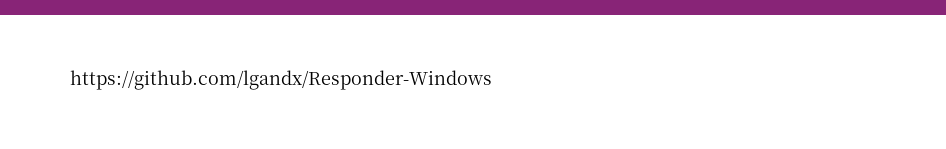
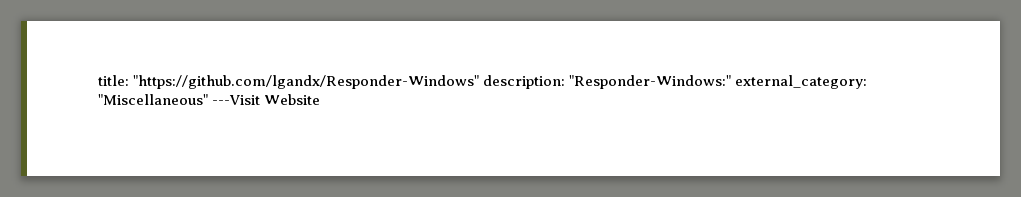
- https://github.com/lgandx/Responder-Windows
+ title: "https://github.com/lgandx/Responder-Windows" description: "Responder-Windows:" external_category: "Miscellaneous" ---Visit Website

